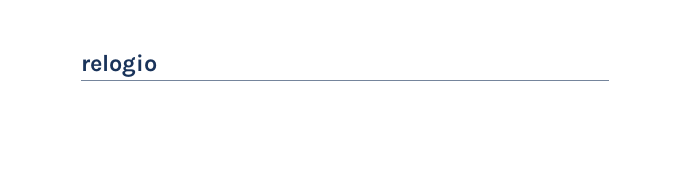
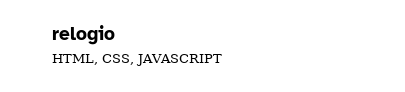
+ HTML, CSS, JAVASCRIPT

